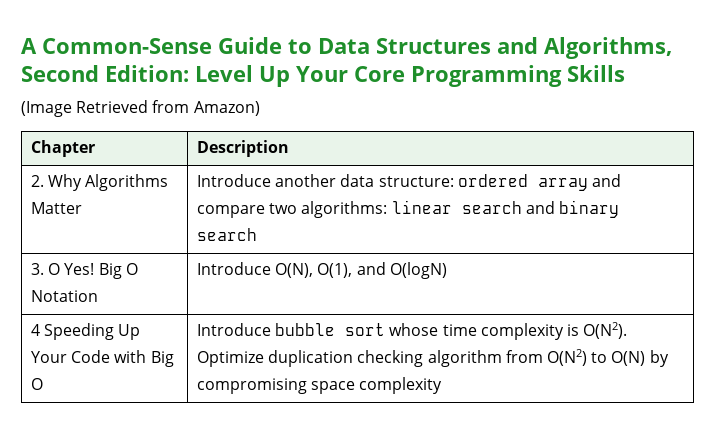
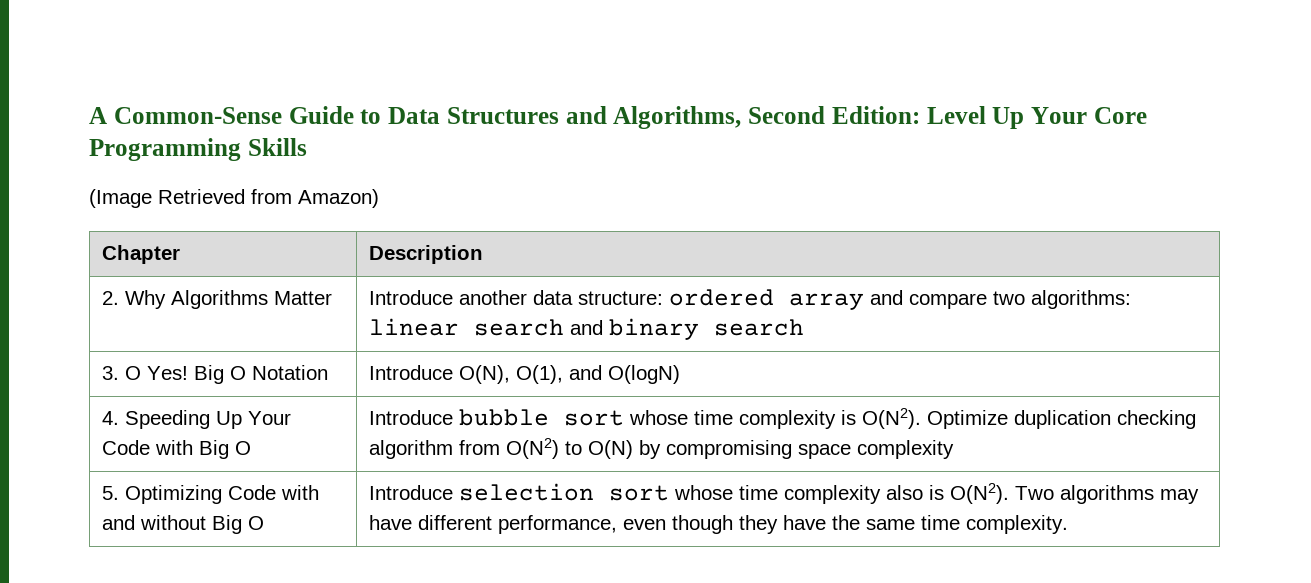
- 4 Speeding Up Your Code with Big O | Introduce bubble sort whose time complexity is O(N2). Optimize duplication checking algorithm from O(N2) to O(N) by compromising space complexity
+ 4. Speeding Up Your Code with Big O | Introduce bubble sort whose time complexity is O(N2). Optimize duplication checking algorithm from O(N2) to O(N) by compromising space complexity
+ 5. Optimizing Code with and without Big O | Introduce selection sort whose time complexity also is O(N2). Two algorithms may have different performance, even though they have the same time complexity.

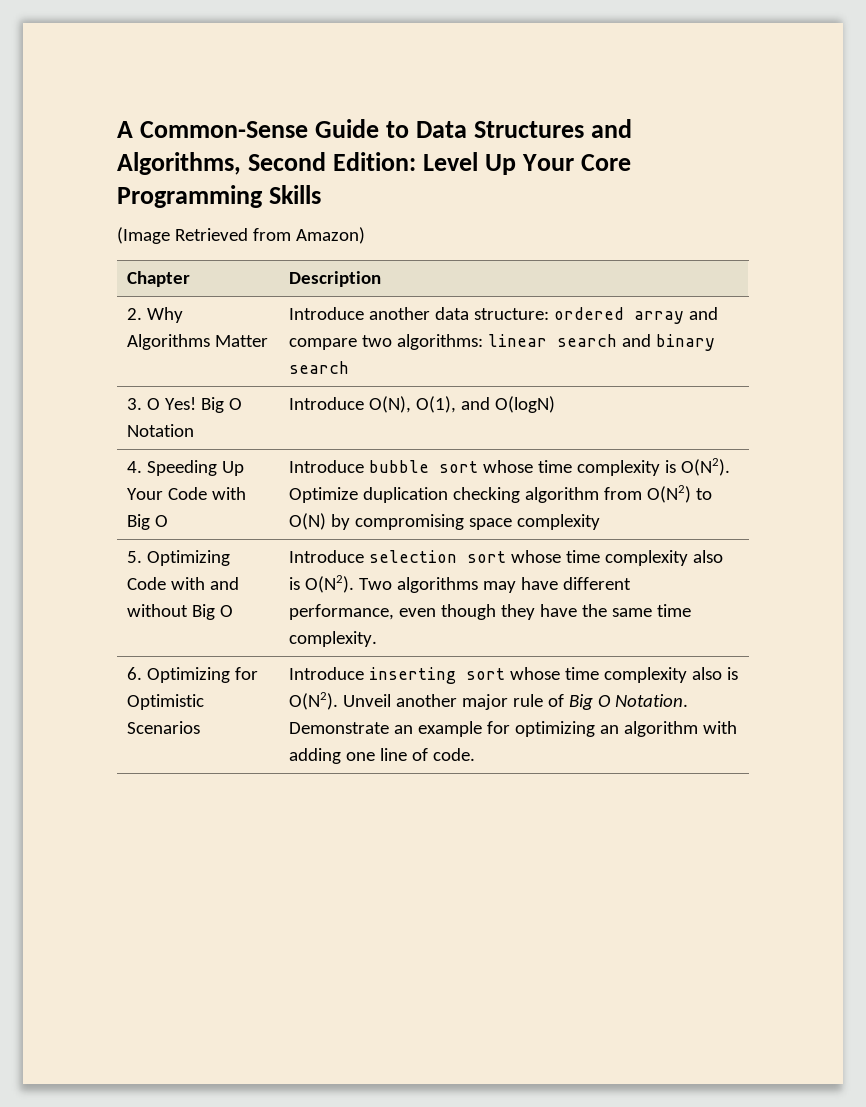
+ 6. Optimizing for Optimistic Scenarios | Introduce inserting sort whose time complexity also is O(N2). Unveil another major rule of Big O Notation. Demonstrate an example for optimizing an algorithm with adding one line of code.

